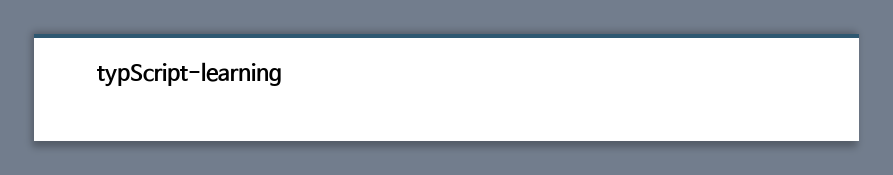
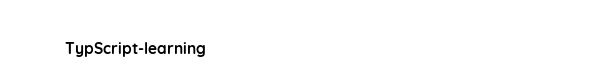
- typScript-learning
+ TypScript-learning

